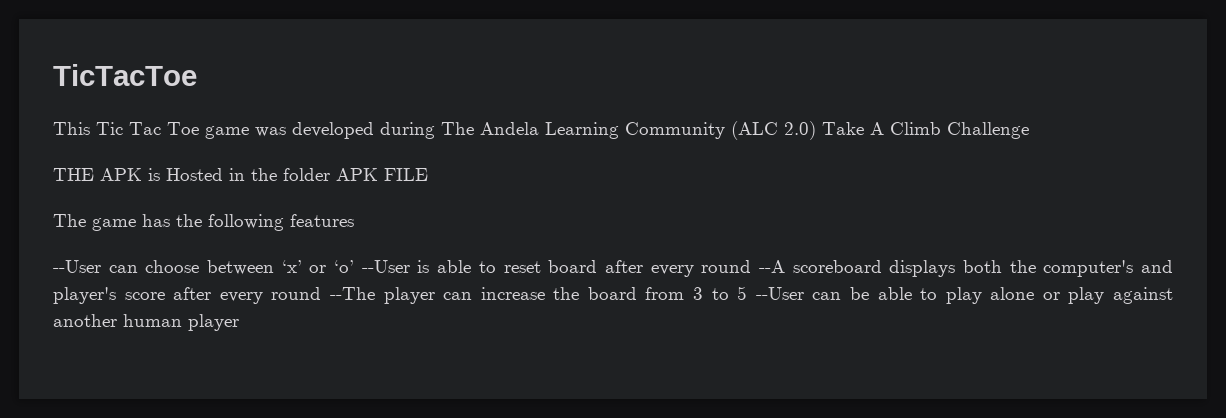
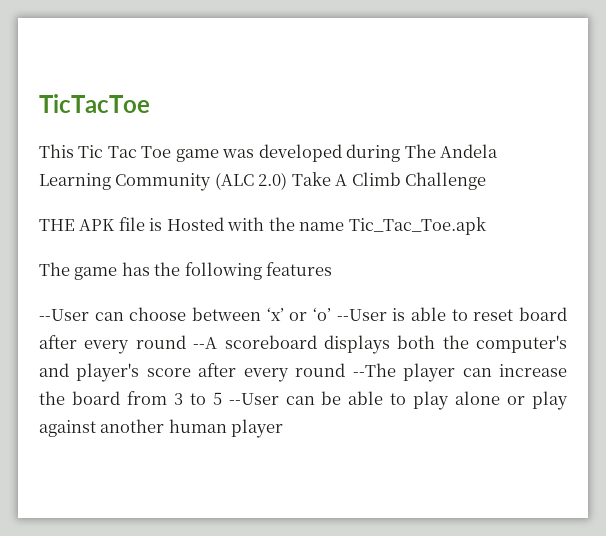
- THE APK is Hosted in the folder APK FILE
+ THE APK file is Hosted with the name Tic_Tac_Toe.apk

